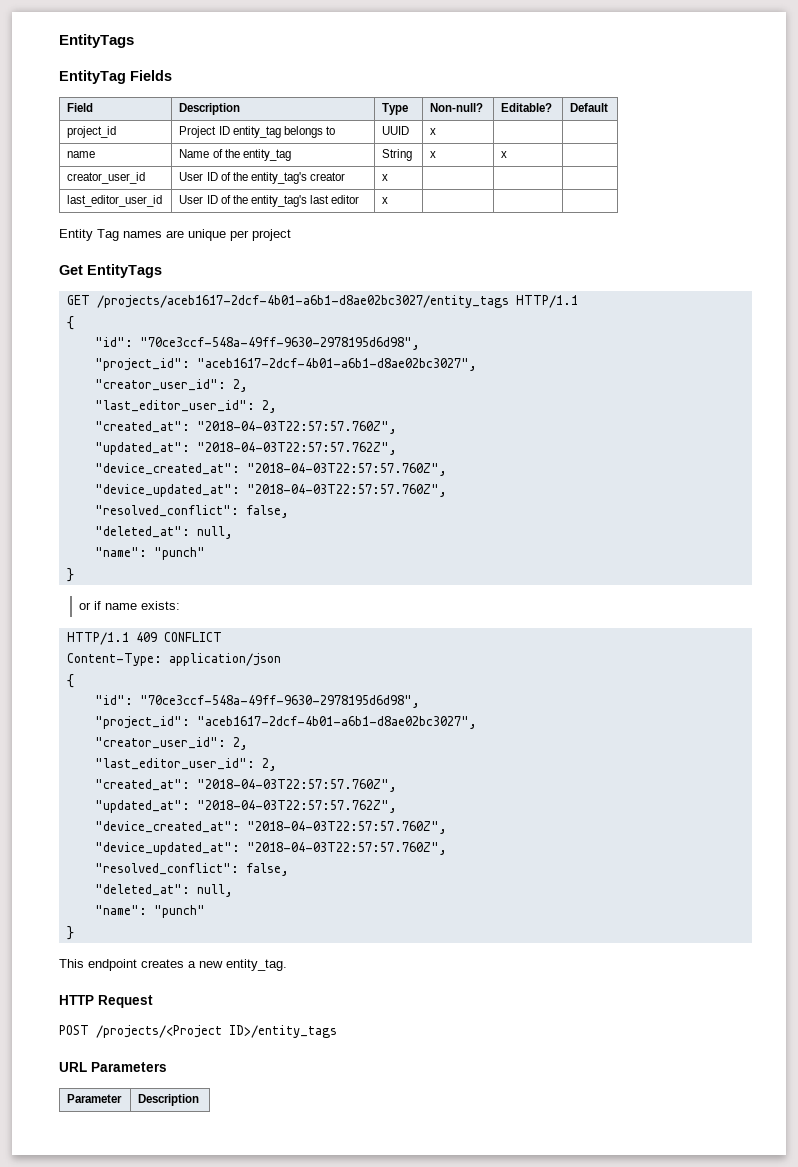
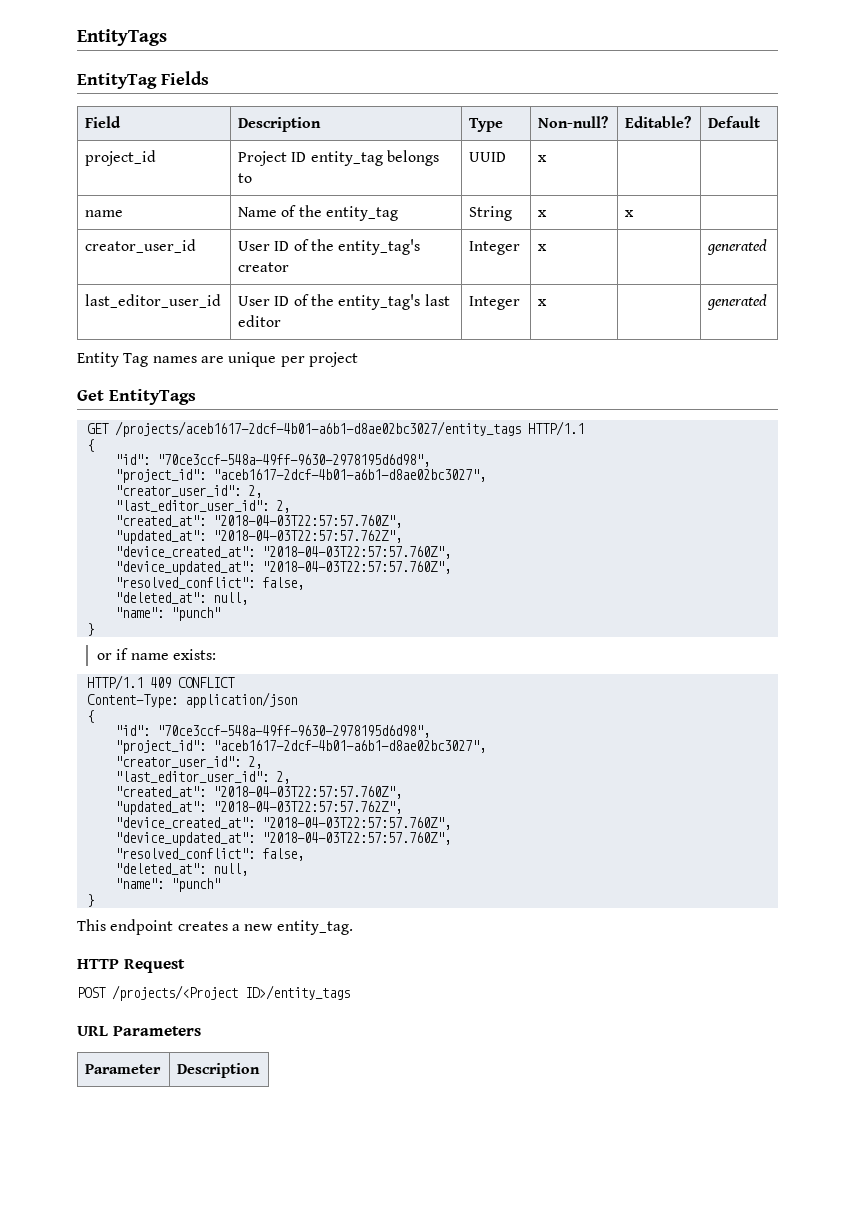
- creator_user_id | User ID of the entity_tag's creator | x | | |
+ creator_user_id | User ID of the entity_tag's creator | Integer | x | | generated
- last_editor_user_id | User ID of the entity_tag's last editor | x | | |
+ last_editor_user_id | User ID of the entity_tag's last editor | Integer | x | | generated

